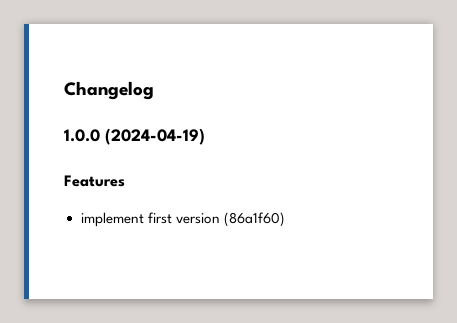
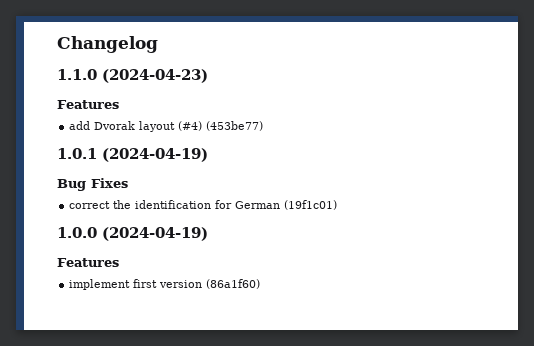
+ 1.1.0 (2024-04-23)
+ Features
+ add Dvorak layout (#4) (453be77)
+ 1.0.1 (2024-04-19)
+ Bug Fixes
+ correct the identification for German (19f1c01)

